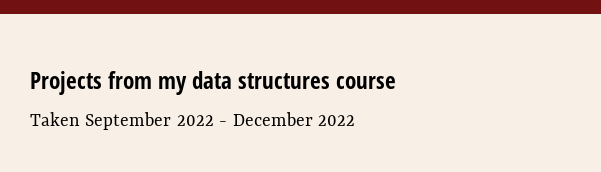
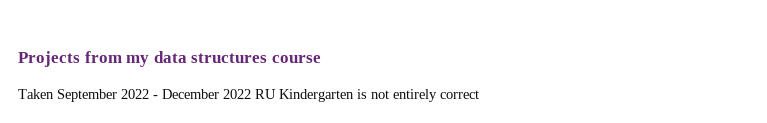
- Taken September 2022 - December 2022
+ Taken September 2022 - December 2022 RU Kindergarten is not entirely correct

